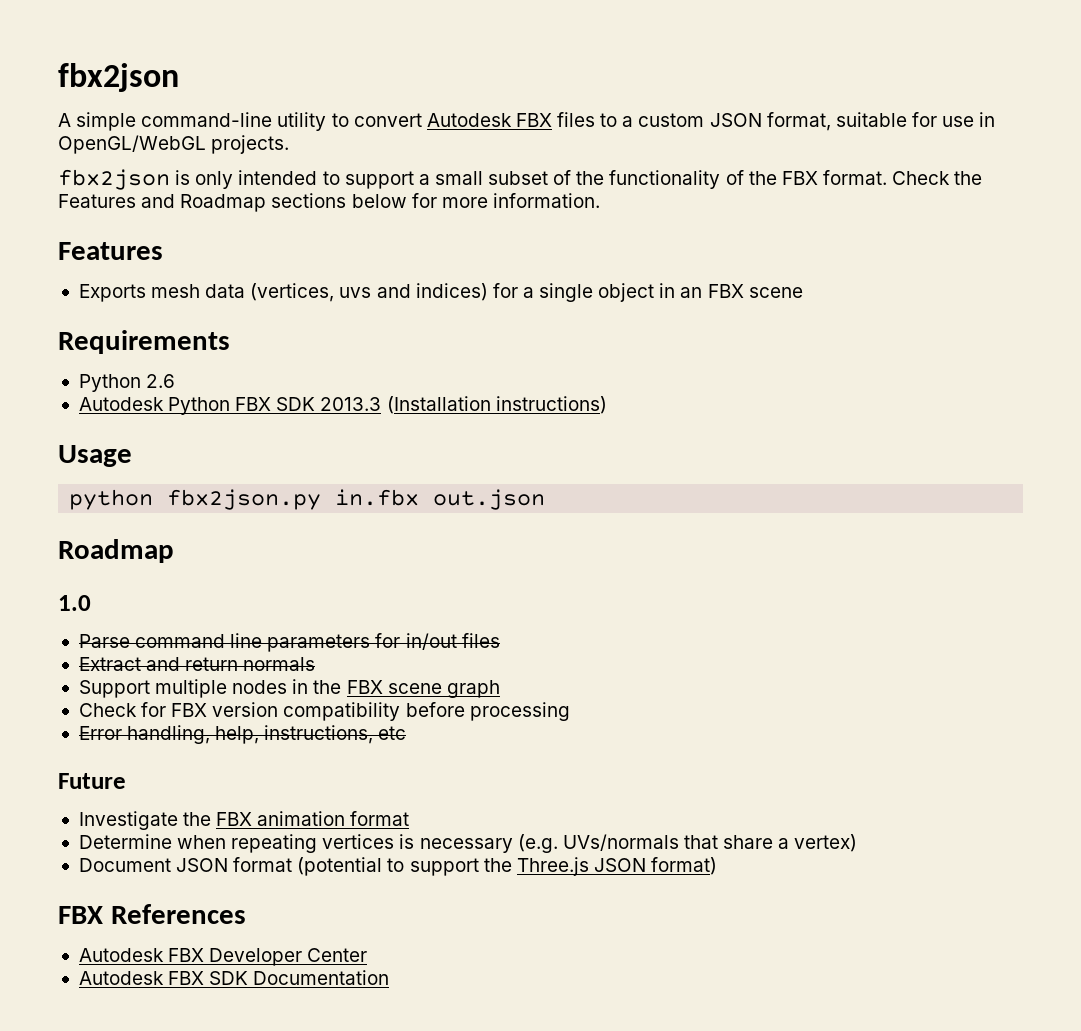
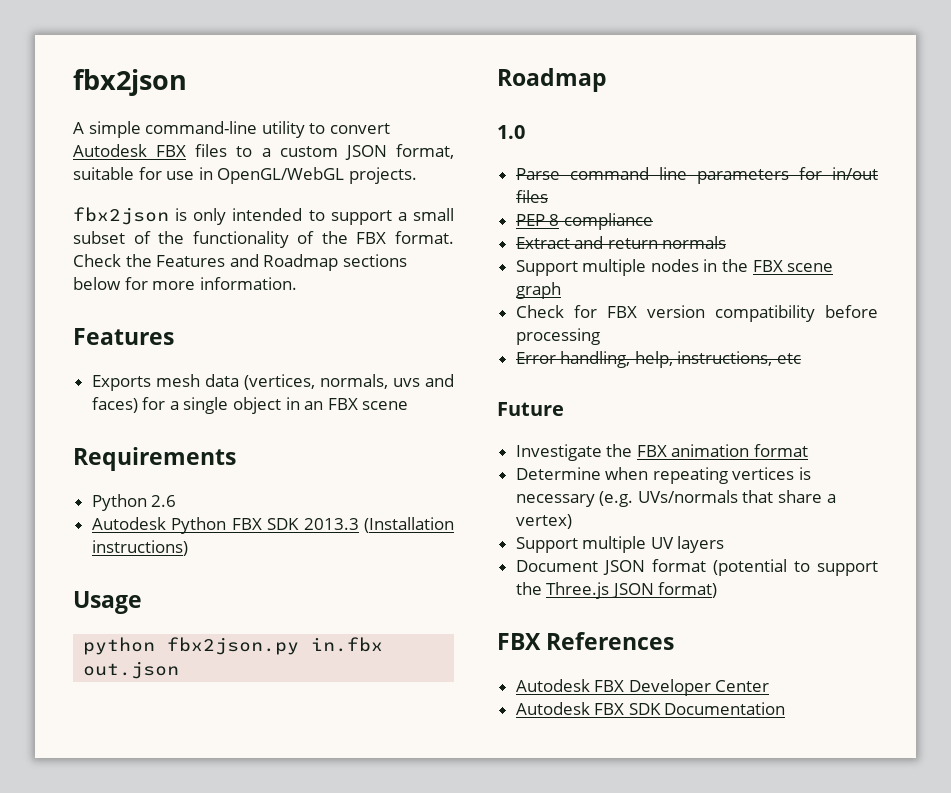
- Exports mesh data (vertices, uvs and indices) for a single object in an FBX scene
+ Exports mesh data (vertices, normals, uvs and faces) for a single object in an FBX scene
+ PEP 8 compliance
+ Support multiple UV layers

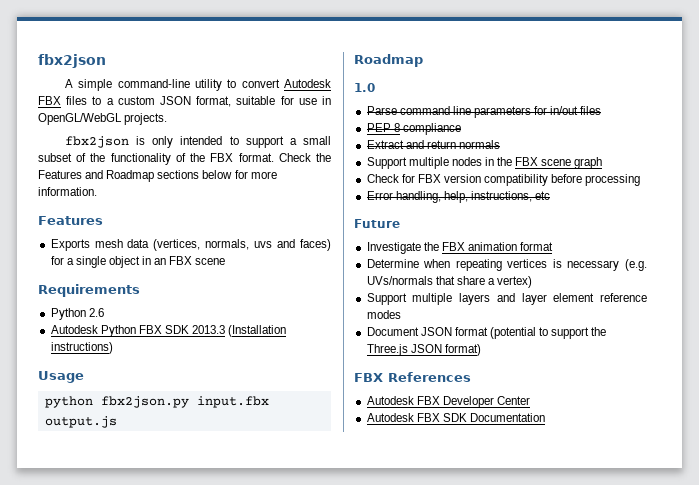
- python fbx2json.py in.fbx out.json
+ python fbx2json.py input.fbx output.js
- Support multiple UV layers
+ Support multiple layers and layer element reference modes

